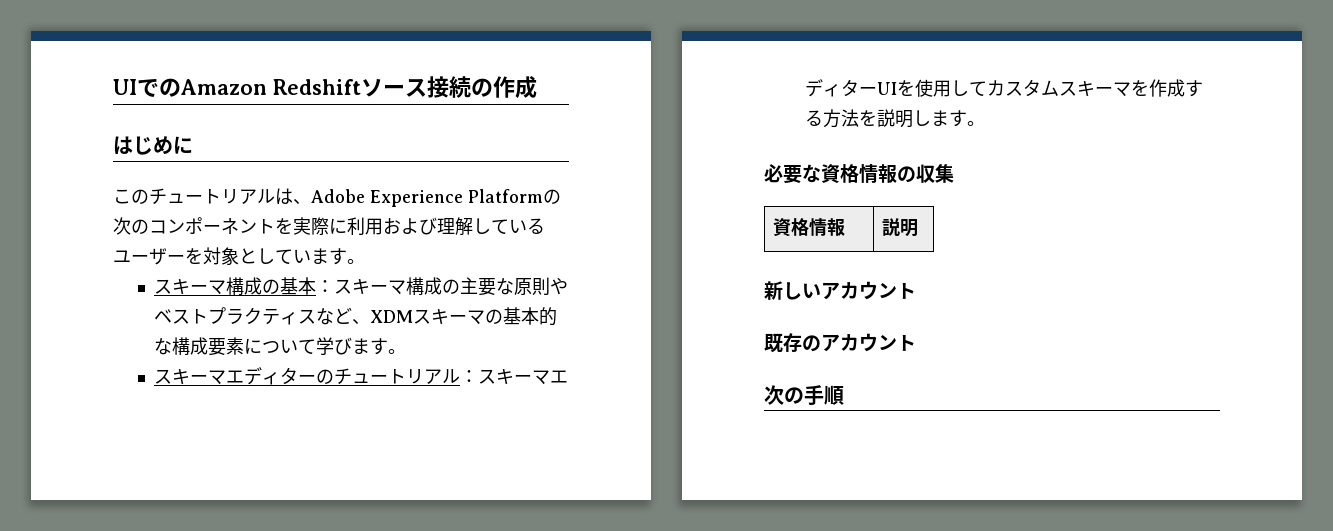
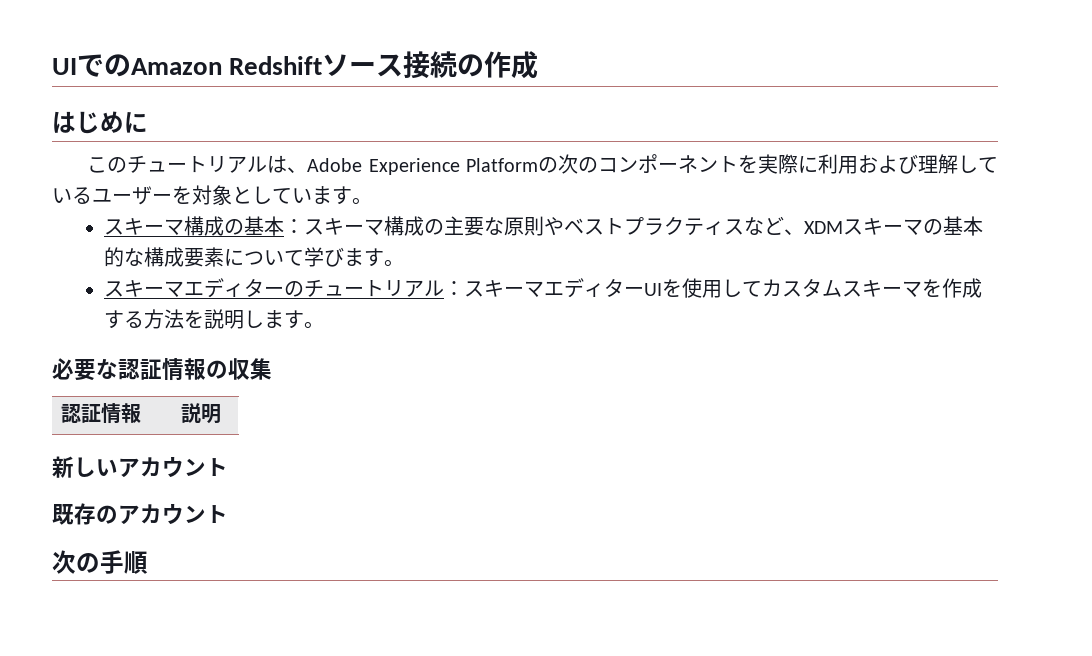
- 必要な資格情報の収集
+ 必要な認証情報の収集
- 資格情報 | 説明
+ 認証情報 | 説明

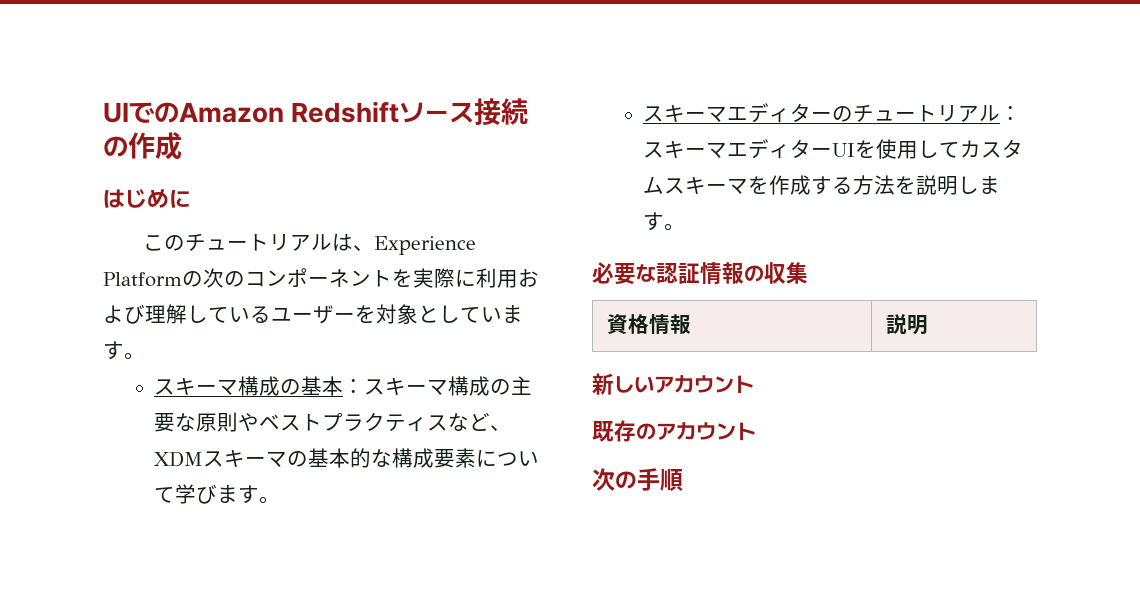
- このチュートリアルは、Adobe Experience Platformの次のコンポーネントを実際に利用および理解しているユーザーを対象としています。
+ このチュートリアルは、Experience Platformの次のコンポーネントを実際に利用および理解しているユーザーを対象としています。
- 認証情報 | 説明
+ 資格情報 | 説明

